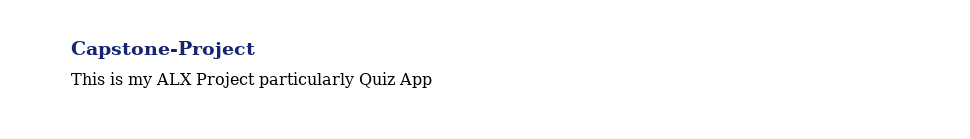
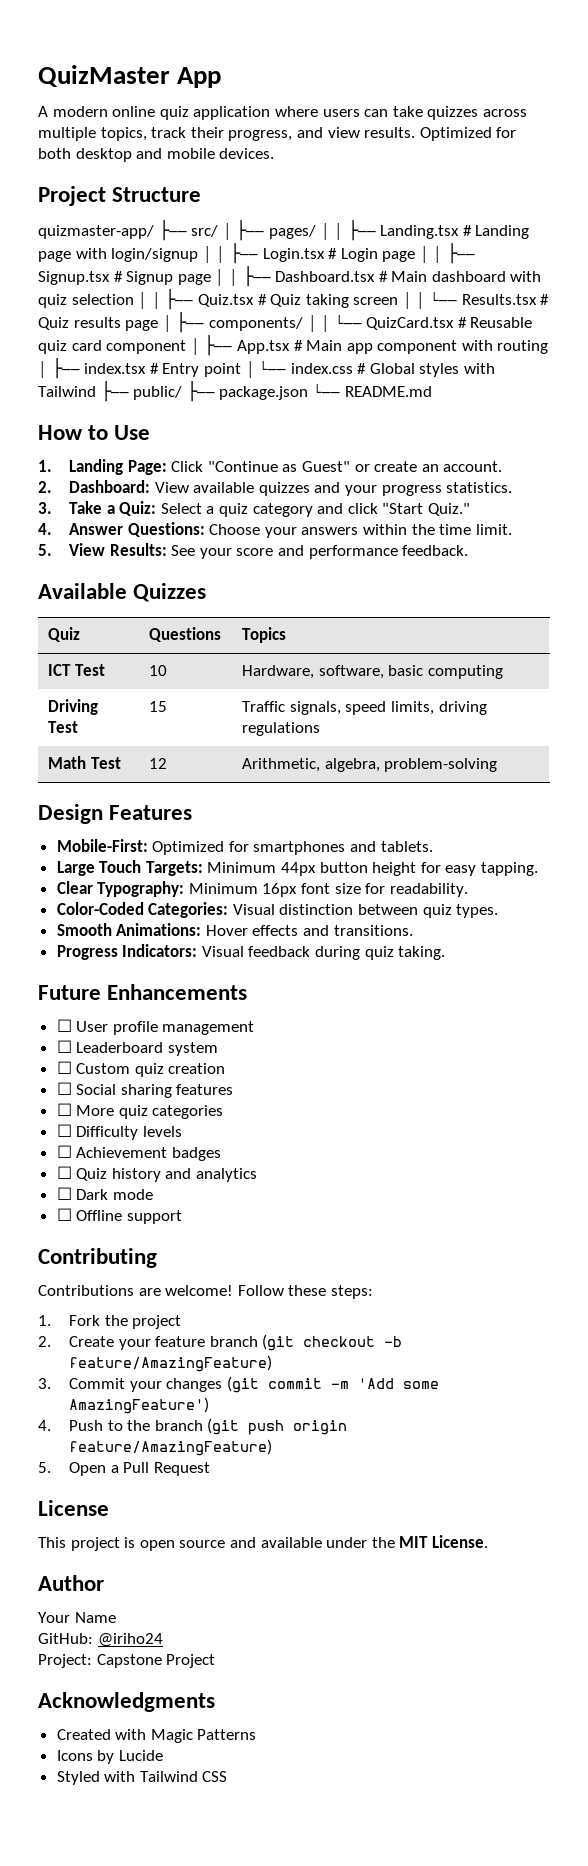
- Capstone-Project
- This is my ALX Project particularly Quiz App
+ QuizMaster App
+ A modern online quiz application where users can take quizzes across multiple topics, track their progress, and view results. Optimized for both desktop and mobile devices.
+ Project Structure
+ quizmaster-app/ ├── src/ │ ├── pages/ │ │ ├── Landing.tsx # Landing page with login/signup │ │ ├── Login.tsx # Login page │ │ ├── Signup.tsx # Signup page │ │ ├── Dashboard.tsx # Main dashboard with quiz selection │ │ ├── Quiz.tsx # Quiz taking screen │ │ └── Results.tsx # Quiz results page │ ├── components/ │ │ └── QuizCard.tsx # Reusable quiz card component │ ├── App.tsx # Main app component with routing │ ├── index.tsx # Entry point │ └── index.css # Global styles with Tailwind ├── public/ ├── package.json └── README.md
+ How to Use
+ 1. Landing Page: Click "Continue as Guest" or create an account.
+ 2. Dashboard: View available quizzes and your progress statistics.
+ 3. Take a Quiz: Select a quiz category and click "Start Quiz."
+ 4. Answer Questions: Choose your answers within the time limit.
+ 5. View Results: See your score and performance feedback.
+ Available Quizzes
+ Quiz | Questions | Topics
+ ICT Test | 10 | Hardware, software, basic computing
+ Driving Test | 15 | Traffic signals, speed limits, driving regulations
+ Math Test | 12 | Arithmetic, algebra, problem-solving
+ Design Features
+ Mobile-First: Optimized for smartphones and tablets.
+ Large Touch Targets: Minimum 44px button height for easy tapping.
+ Clear Typography: Minimum 16px font size for readability.
+ Color-Coded Categories: Visual distinction between quiz types.
+ Smooth Animations: Hover effects and transitions.
+ Progress Indicators: Visual feedback during quiz taking.
+ Future Enhancements
+ ☐ User profile management
+ ☐ Leaderboard system
+ ☐ Custom quiz creation
+ ☐ Social sharing features
+ ☐ More quiz categories
+ ☐ Difficulty levels
+ ☐ Achievement badges
+ ☐ Quiz history and analytics
+ ☐ Dark mode
+ ☐ Offline support
+ Contributing
+ Contributions are welcome! Follow these steps:
+ 1. Fork the project
+ 2. Create your feature branch (git checkout -b feature/AmazingFeature)
+ 3. Commit your changes (git commit -m 'Add some AmazingFeature')
+ 4. Push to the branch (git push origin feature/AmazingFeature)
+ 5. Open a Pull Request
+ License
+ This project is open source and available under the MIT License.
+ Author
+ Your Name
+ GitHub: @iriho24
+ Project: Capstone Project
+ Acknowledgments
+ Created with Magic Patterns
+ Icons by Lucide
+ Styled with Tailwind CSS

